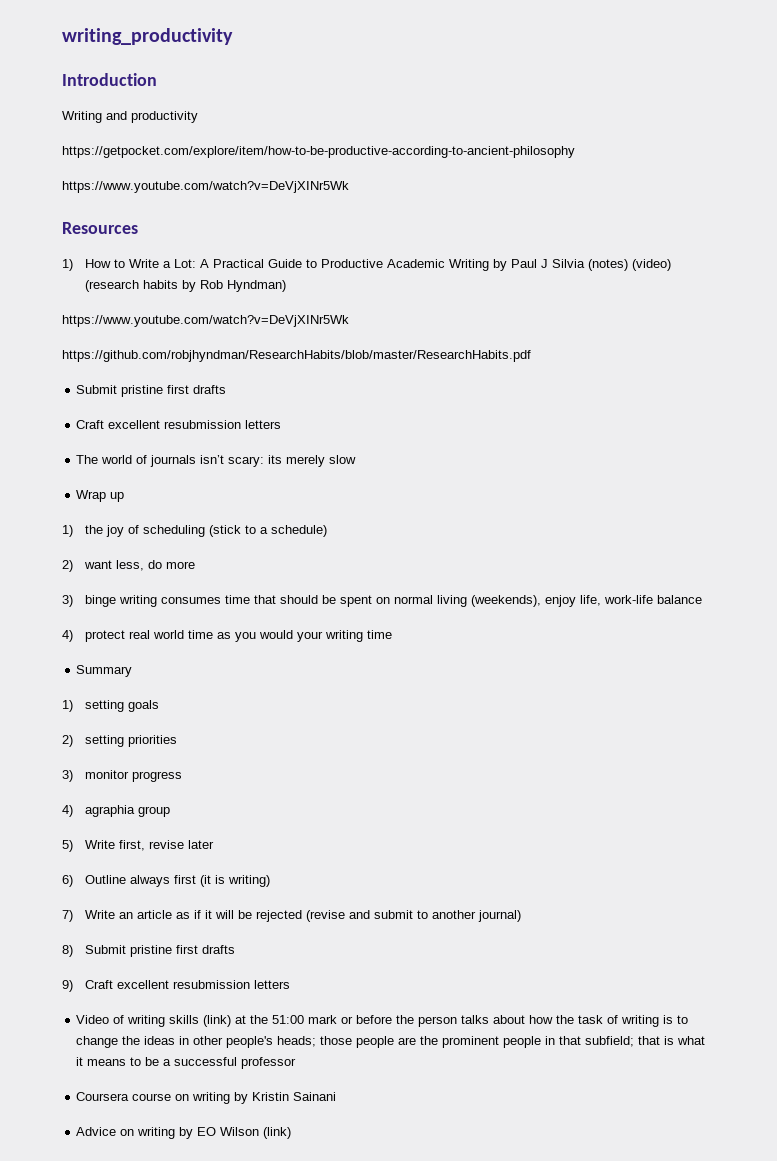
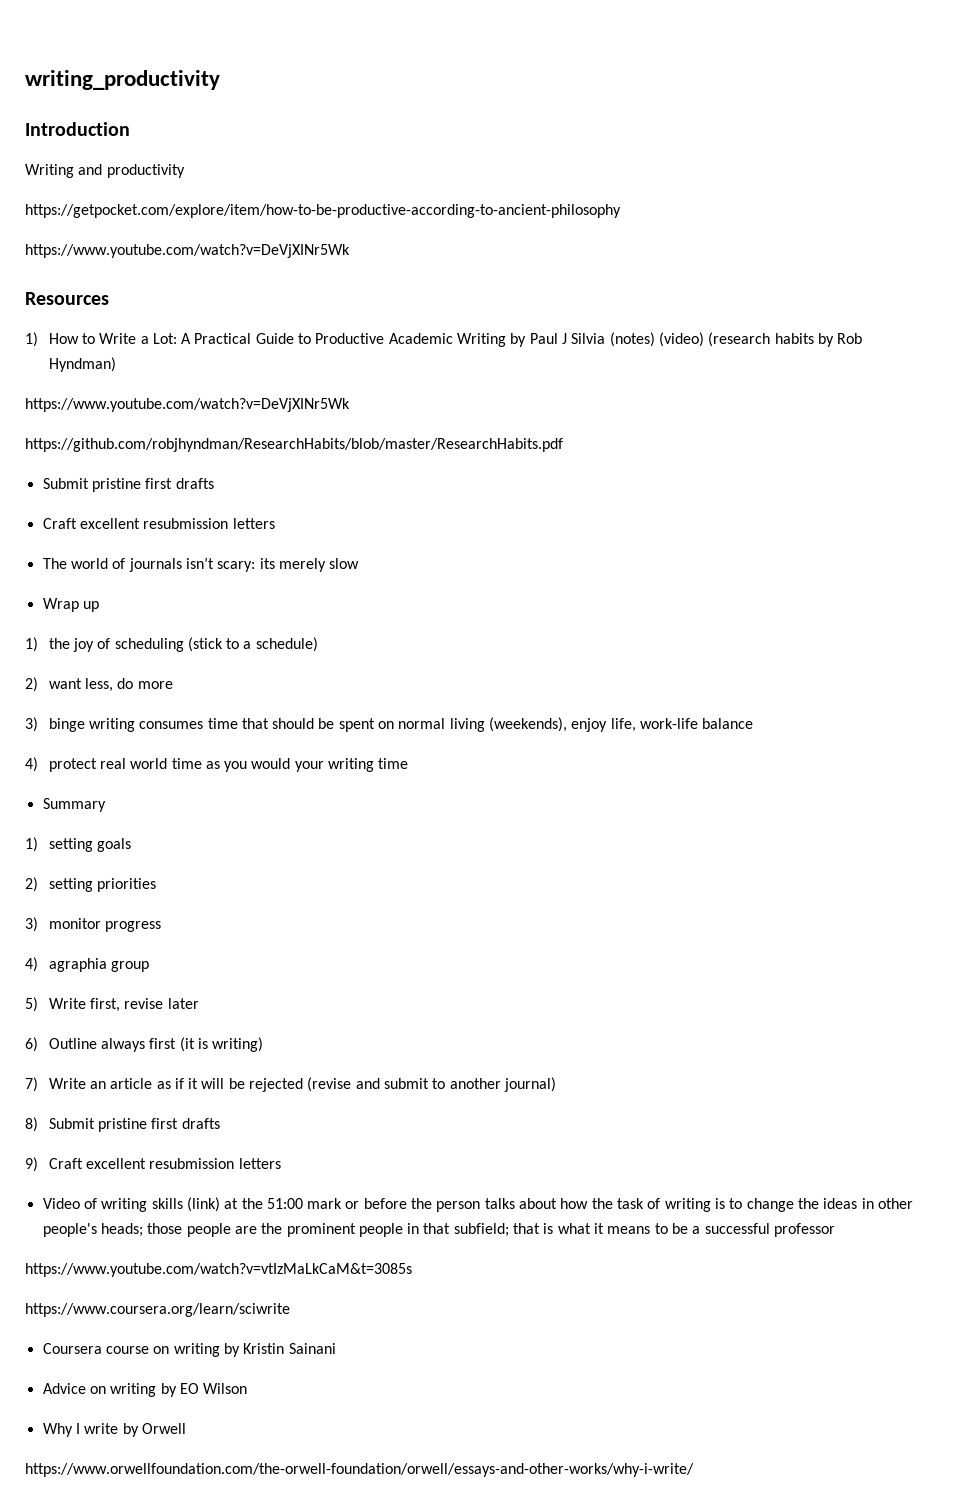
+ https://www.youtube.com/watch?v=vtIzMaLkCaM&t=3085s
+ https://www.coursera.org/learn/sciwrite
- Advice on writing by EO Wilson (link)
+ Advice on writing by EO Wilson
+ Why I write by Orwell
+ https://www.orwellfoundation.com/the-orwell-foundation/orwell/essays-and-other-works/why-i-write/

